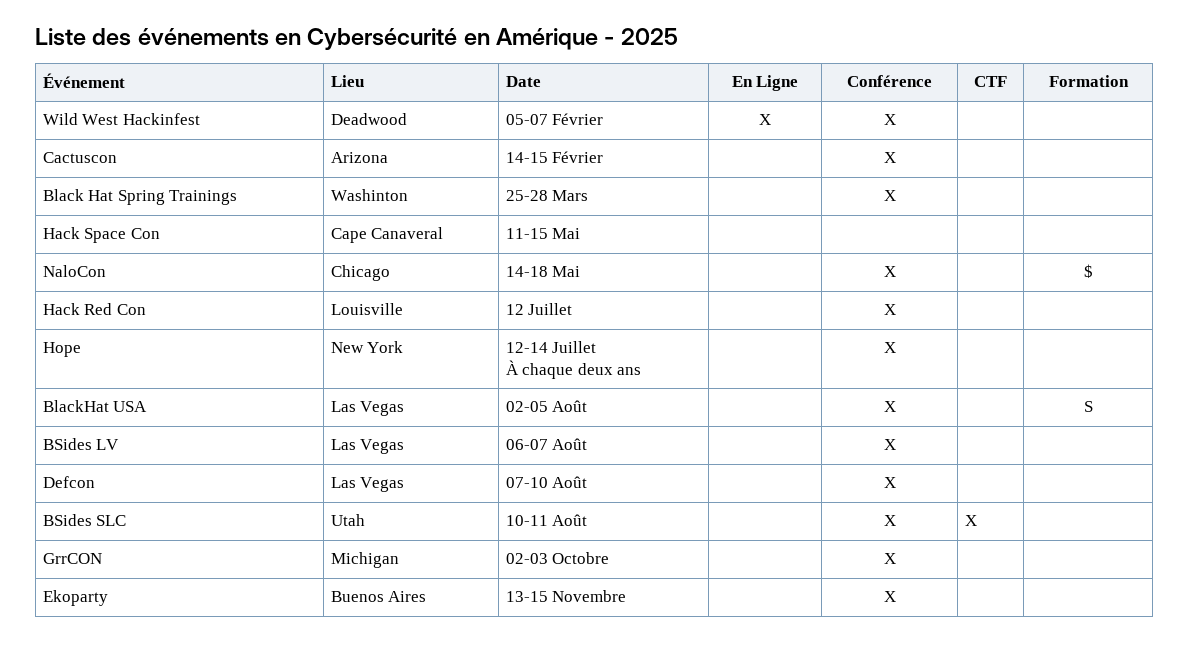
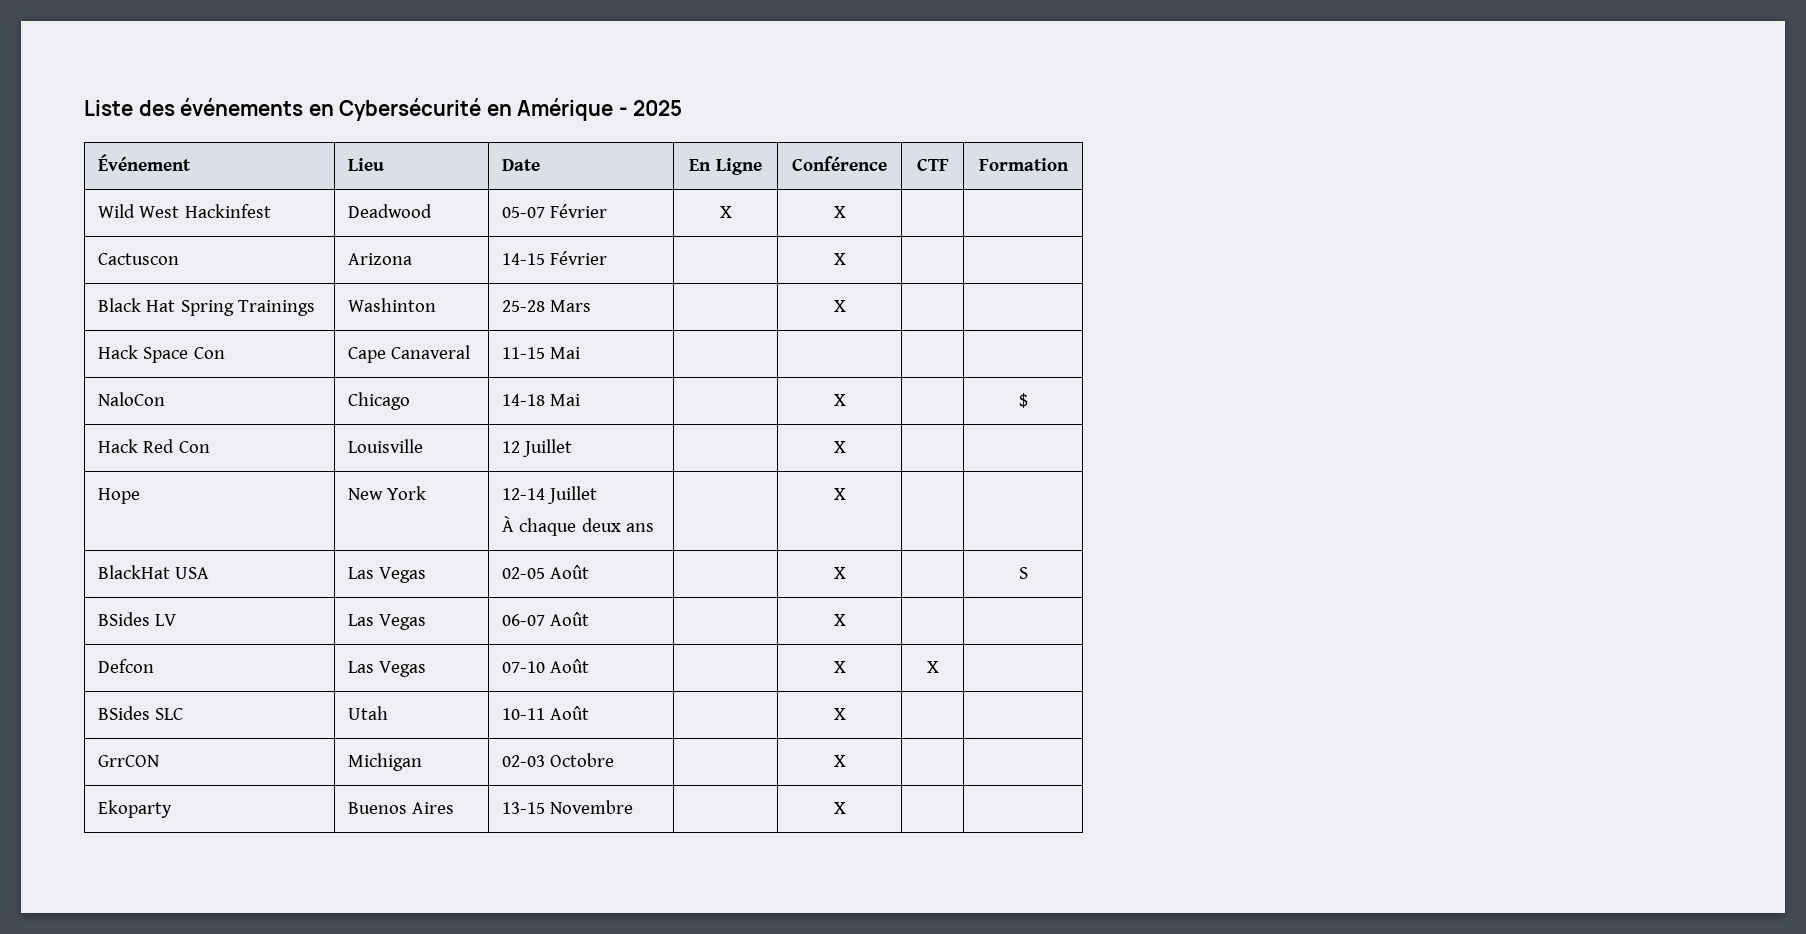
- Defcon | Las Vegas | 07-10 Août | | X | |
+ Defcon | Las Vegas | 07-10 Août | | X | X |
- BSides SLC | Utah | 10-11 Août | | X | X |
+ BSides SLC | Utah | 10-11 Août | | X | |

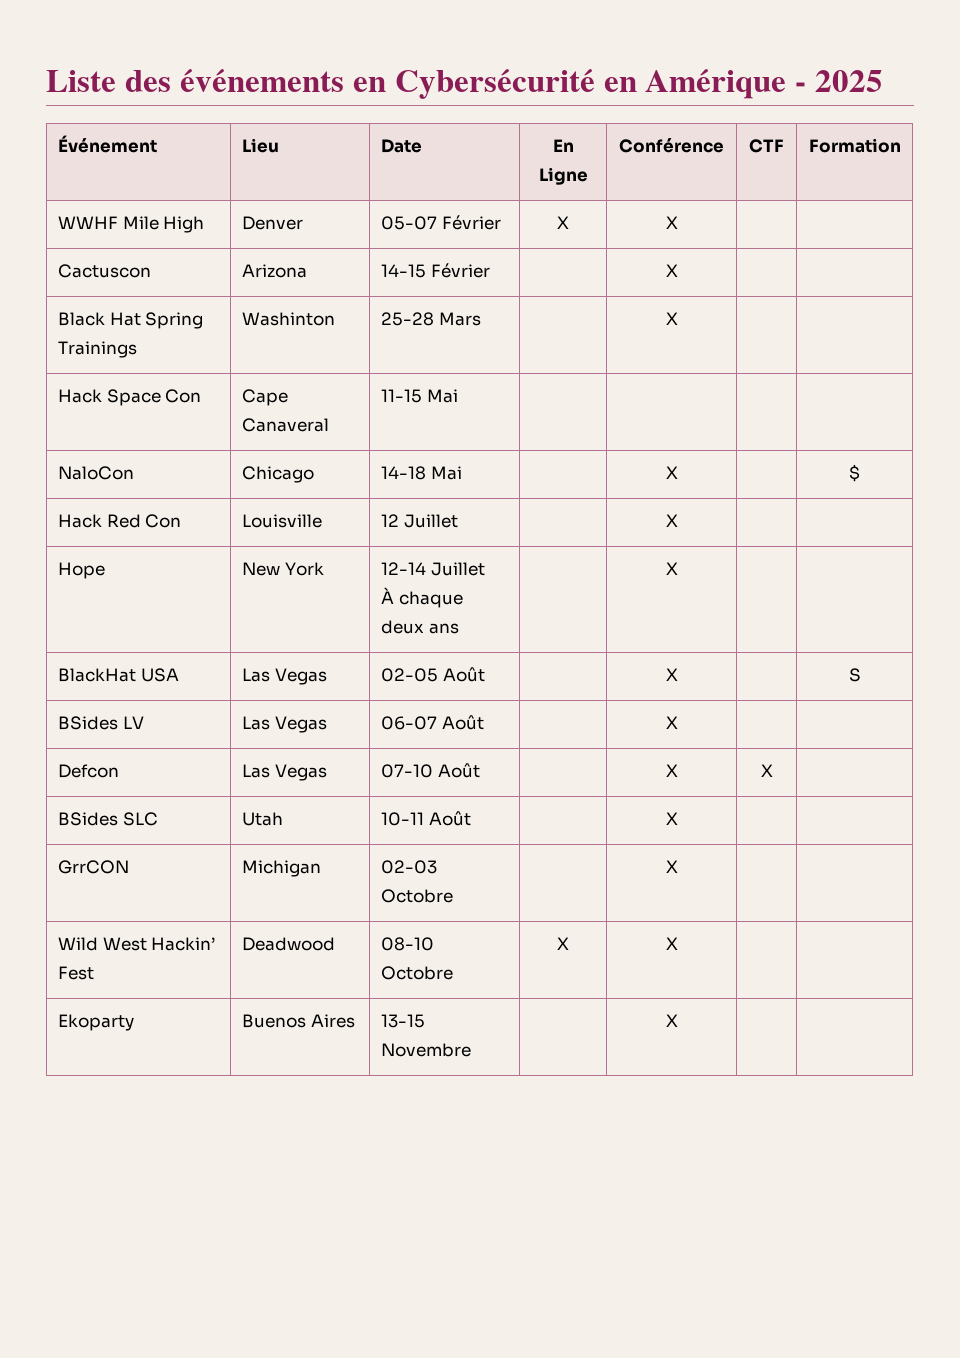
- Wild West Hackinfest | Deadwood | 05-07 Février | X | X | |
+ WWHF Mile High | Denver | 05-07 Février | X | X | |
+ Wild West Hackin’ Fest | Deadwood | 08-10 Octobre | X | X | |

